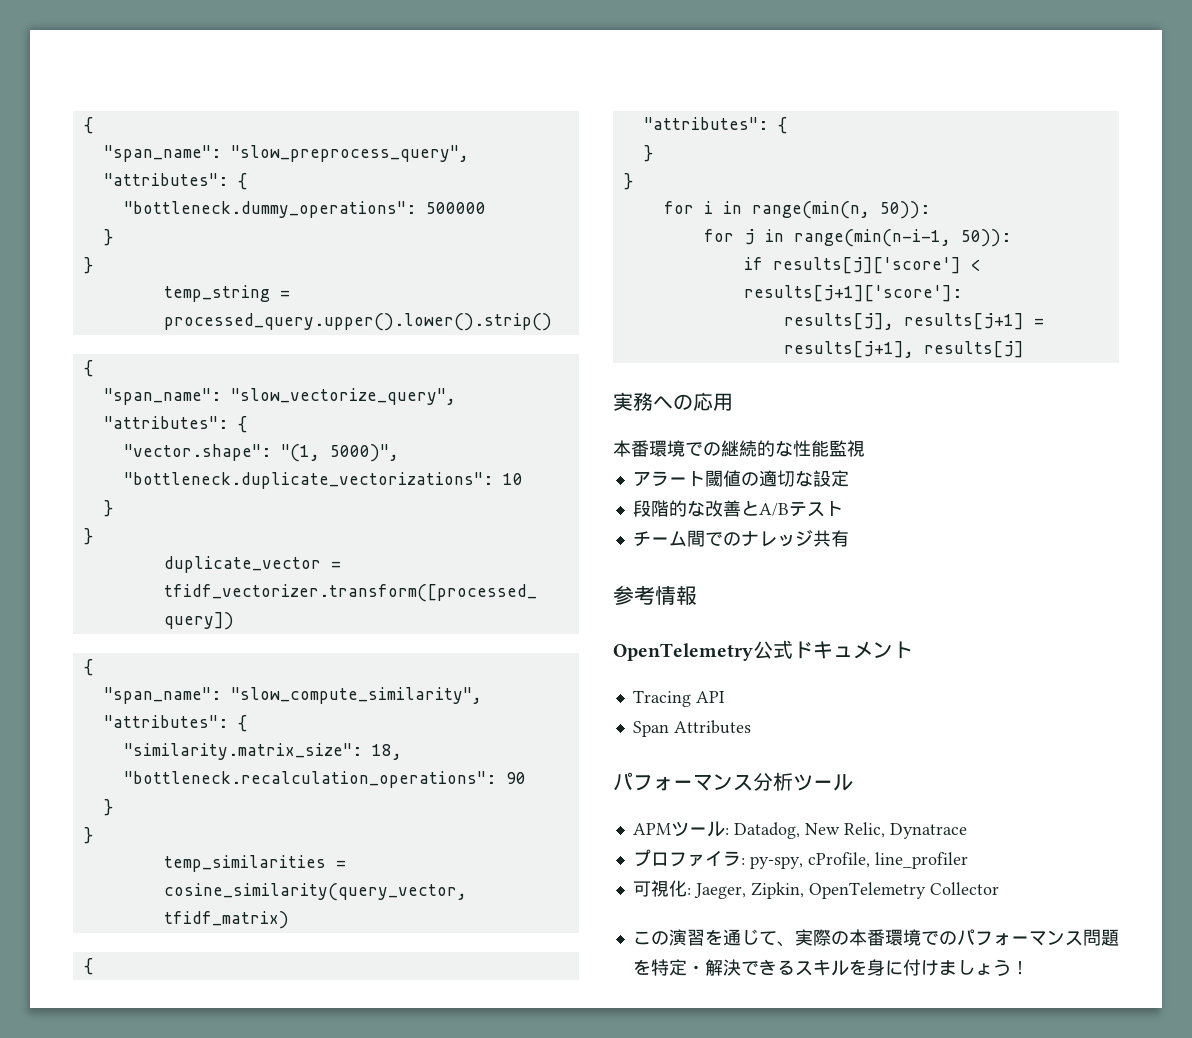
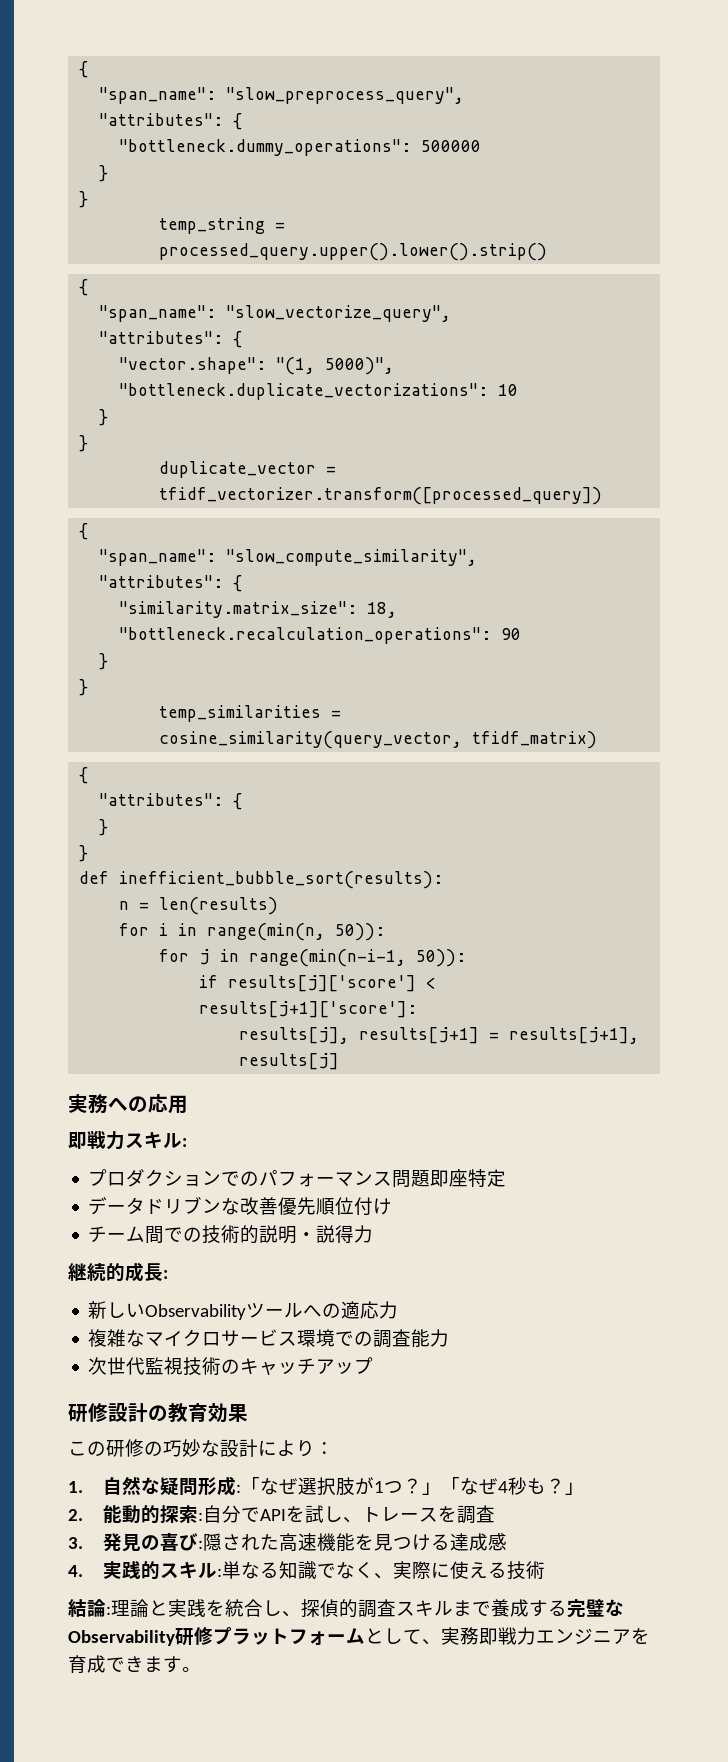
+ def inefficient_bubble_sort(results):
+ n = len(results)
- 本番環境での継続的な性能監視
- アラート閾値の適切な設定
- 段階的な改善とA/Bテスト
- チーム間でのナレッジ共有
- 参考情報
- OpenTelemetry公式ドキュメント
- Tracing API
- Span Attributes
- パフォーマンス分析ツール
- APMツール: Datadog, New Relic, Dynatrace
- プロファイラ: py-spy, cProfile, line_profiler
- 可視化: Jaeger, Zipkin, OpenTelemetry Collector
- この演習を通じて、実際の本番環境でのパフォーマンス問題を特定・解決できるスキルを身に付けましょう！
+ 即戦力スキル:
+ プロダクションでのパフォーマンス問題即座特定
+ データドリブンな改善優先順位付け
+ チーム間での技術的説明・説得力
+ 継続的成長:
+ 新しいObservabilityツールへの適応力
+ 複雑なマイクロサービス環境での調査能力
+ 次世代監視技術のキャッチアップ
+ 研修設計の教育効果
+ この研修の巧妙な設計により：
+ 1.自然な疑問形成:「なぜ選択肢が1つ？」「なぜ4秒も？」
+ 2.能動的探索:自分でAPIを試し、トレースを調査
+ 3.発見の喜び:隠された高速機能を見つける達成感
+ 4.実践的スキル:単なる知識でなく、実際に使える技術
+ 結論:理論と実践を統合し、探偵的調査スキルまで養成する完璧なObservability研修プラットフォームとして、実務即戦力エンジニアを育成できます。

